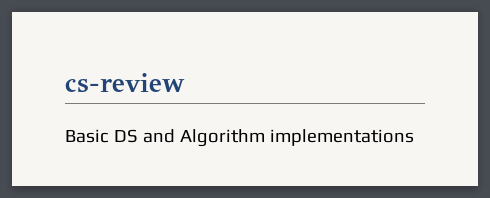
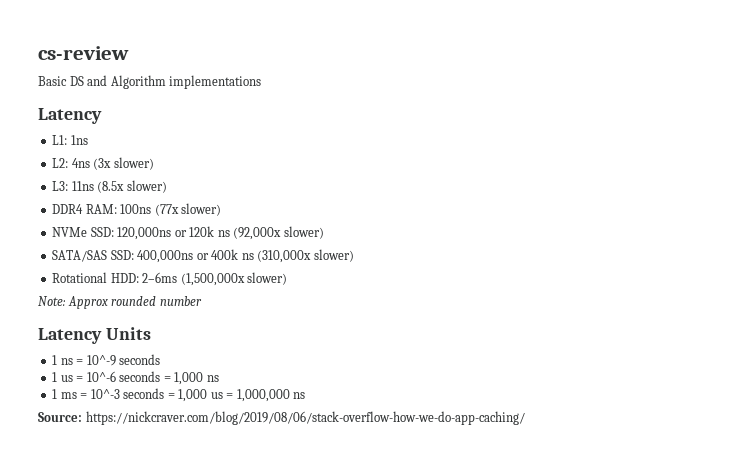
  Basic DS and Algorithm implementations
+ Latency
+ L1: 1ns
+ L2: 4ns (3x slower)
+ L3: 11ns (8.5x slower)
+ DDR4 RAM: 100ns (77x slower)
+ NVMe SSD: 120,000ns or 120k ns (92,000x slower)
+ SATA/SAS SSD: 400,000ns or 400k ns (310,000x slower)
+ Rotational HDD: 2–6ms (1,500,000x slower)
+ Note: Approx rounded number
+ Latency Units
+ 1 ns = 10^-9 seconds
+ 1 us = 10^-6 seconds = 1,000 ns
+ 1 ms = 10^-3 seconds = 1,000 us = 1,000,000 ns
+ Source: https://nickcraver.com/blog/2019/08/06/stack-overflow-how-we-do-app-caching/

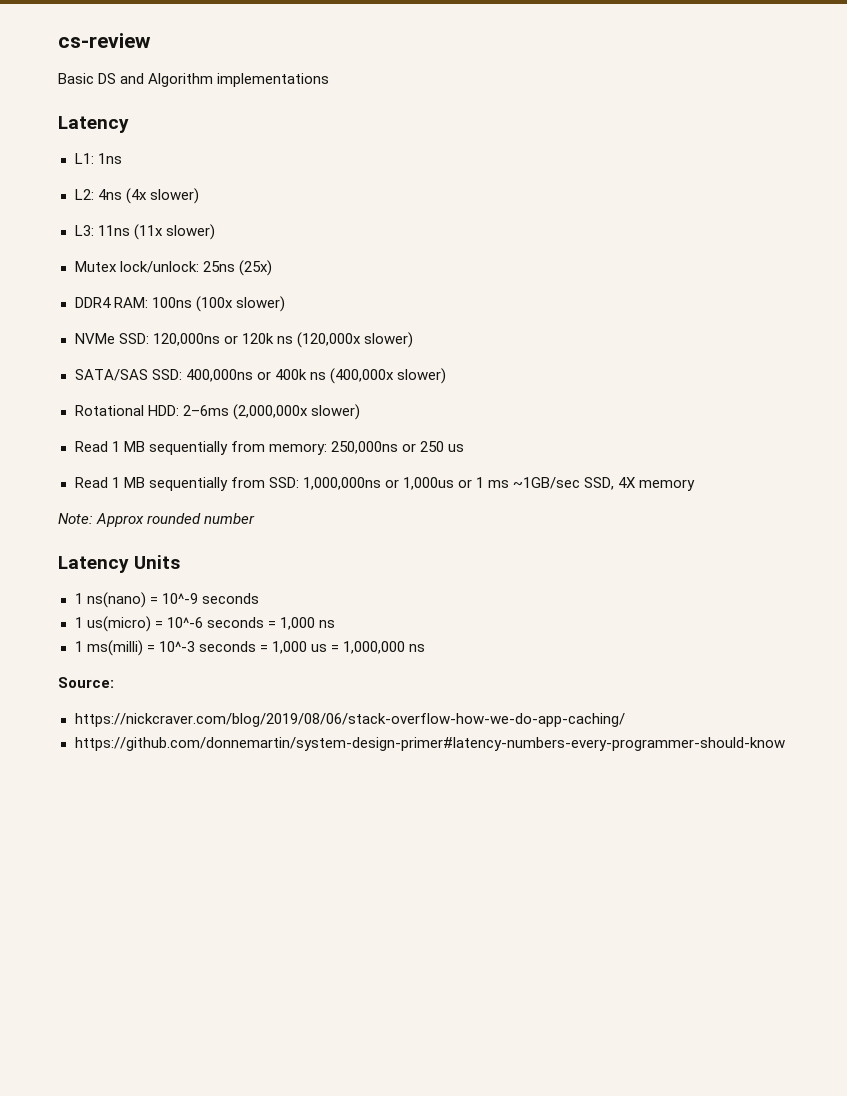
- L2: 4ns (3x slower)
+ L2: 4ns (4x slower)
- L3: 11ns (8.5x slower)
+ L3: 11ns (11x slower)
+ Mutex lock/unlock: 25ns (25x)
- DDR4 RAM: 100ns (77x slower)
+ DDR4 RAM: 100ns (100x slower)
- NVMe SSD: 120,000ns or 120k ns (92,000x slower)
+ NVMe SSD: 120,000ns or 120k ns (120,000x slower)
- SATA/SAS SSD: 400,000ns or 400k ns (310,000x slower)
+ SATA/SAS SSD: 400,000ns or 400k ns (400,000x slower)
- Rotational HDD: 2–6ms (1,500,000x slower)
+ Rotational HDD: 2–6ms (2,000,000x slower)
+ Read 1 MB sequentially from memory: 250,000ns or 250 us
+ Read 1 MB sequentially from SSD: 1,000,000ns or 1,000us or 1 ms ~1GB/sec SSD, 4X memory
- 1 ns = 10^-9 seconds
+ 1 ns(nano) = 10^-9 seconds
- 1 us = 10^-6 seconds = 1,000 ns
+ 1 us(micro) = 10^-6 seconds = 1,000 ns
- 1 ms = 10^-3 seconds = 1,000 us = 1,000,000 ns
+ 1 ms(milli) = 10^-3 seconds = 1,000 us = 1,000,000 ns
- Source: https://nickcraver.com/blog/2019/08/06/stack-overflow-how-we-do-app-caching/
+ Source:
+ https://nickcraver.com/blog/2019/08/06/stack-overflow-how-we-do-app-caching/
+ https://github.com/donnemartin/system-design-primer#latency-numbers-every-programmer-should-know

